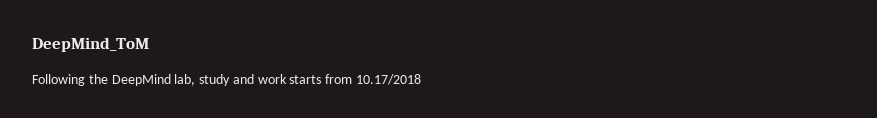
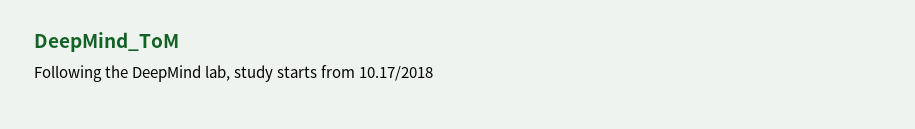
- Following the DeepMind lab, study and work starts from 10.17/2018
+ Following the DeepMind lab, study starts from 10.17/2018

